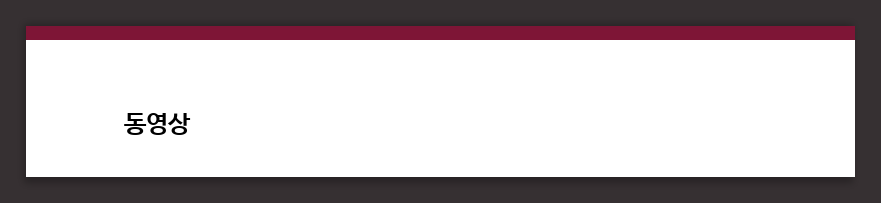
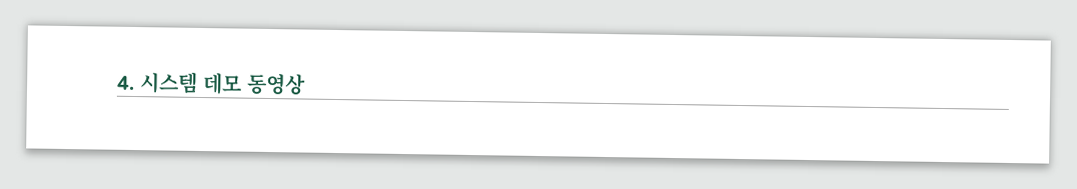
- 동영상
+ 4. 시스템 데모 동영상

